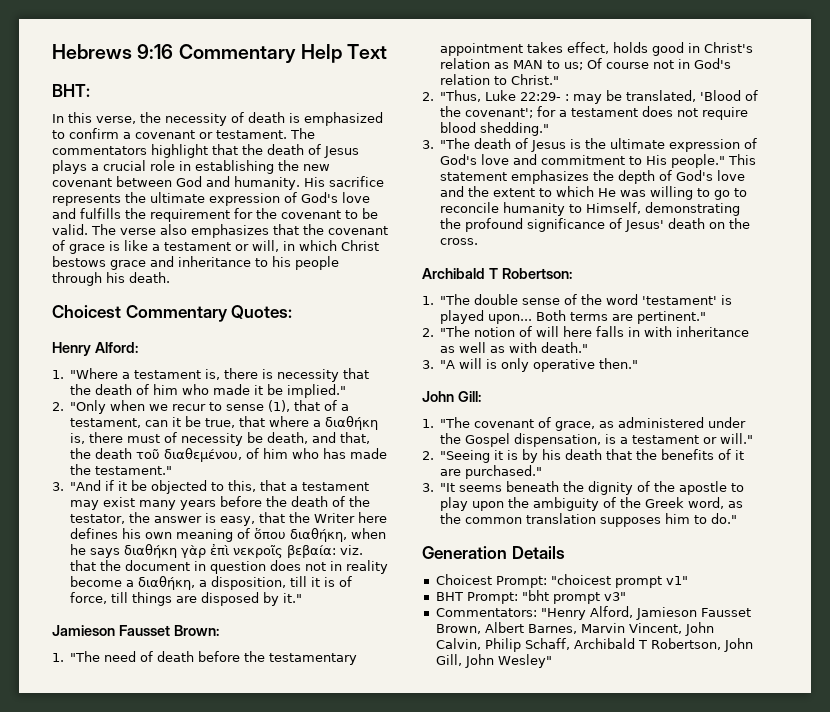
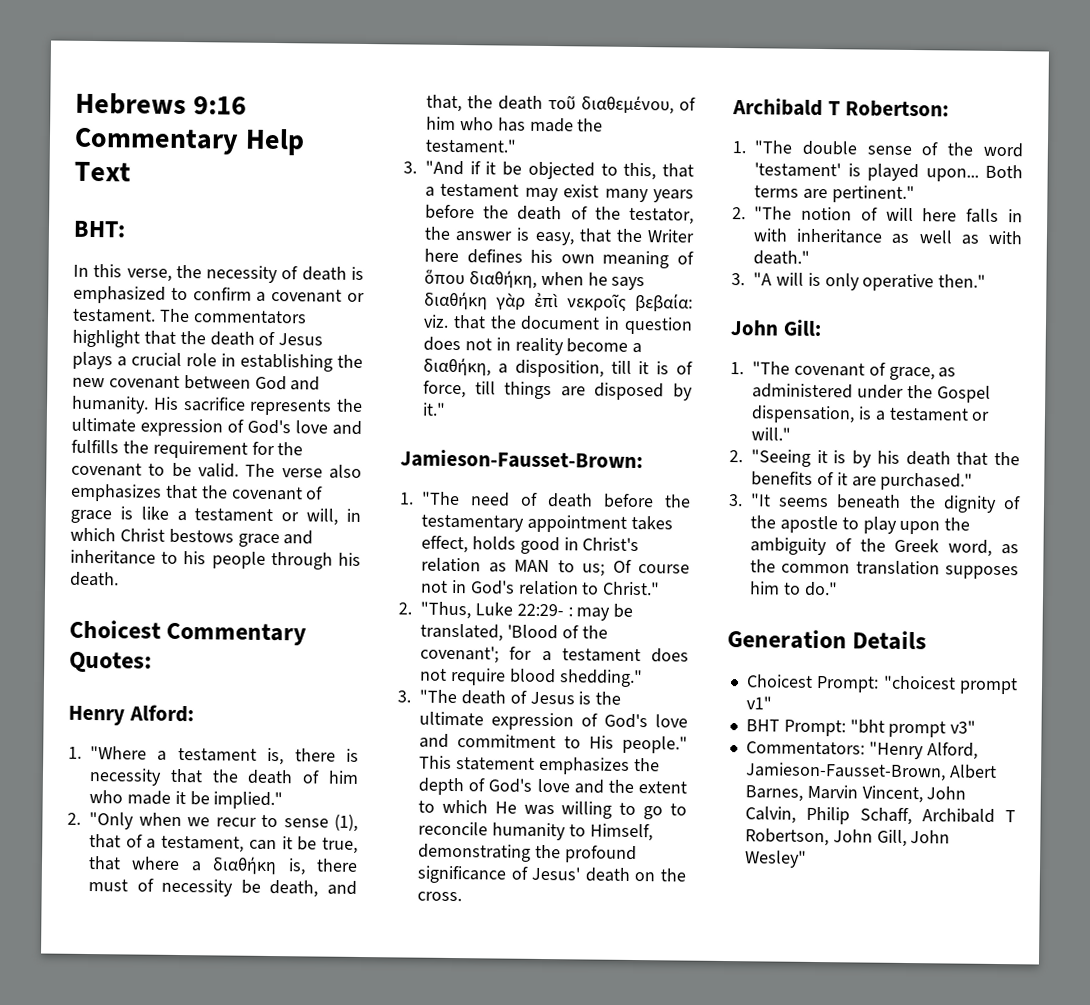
- Jamieson Fausset Brown:
+ Jamieson-Fausset-Brown:
- Commentators: "Henry Alford, Jamieson Fausset Brown, Albert Barnes, Marvin Vincent, John Calvin, Philip Schaff, Archibald T Robertson, John Gill, John Wesley"
+ Commentators: "Henry Alford, Jamieson-Fausset-Brown, Albert Barnes, Marvin Vincent, John Calvin, Philip Schaff, Archibald T Robertson, John Gill, John Wesley"

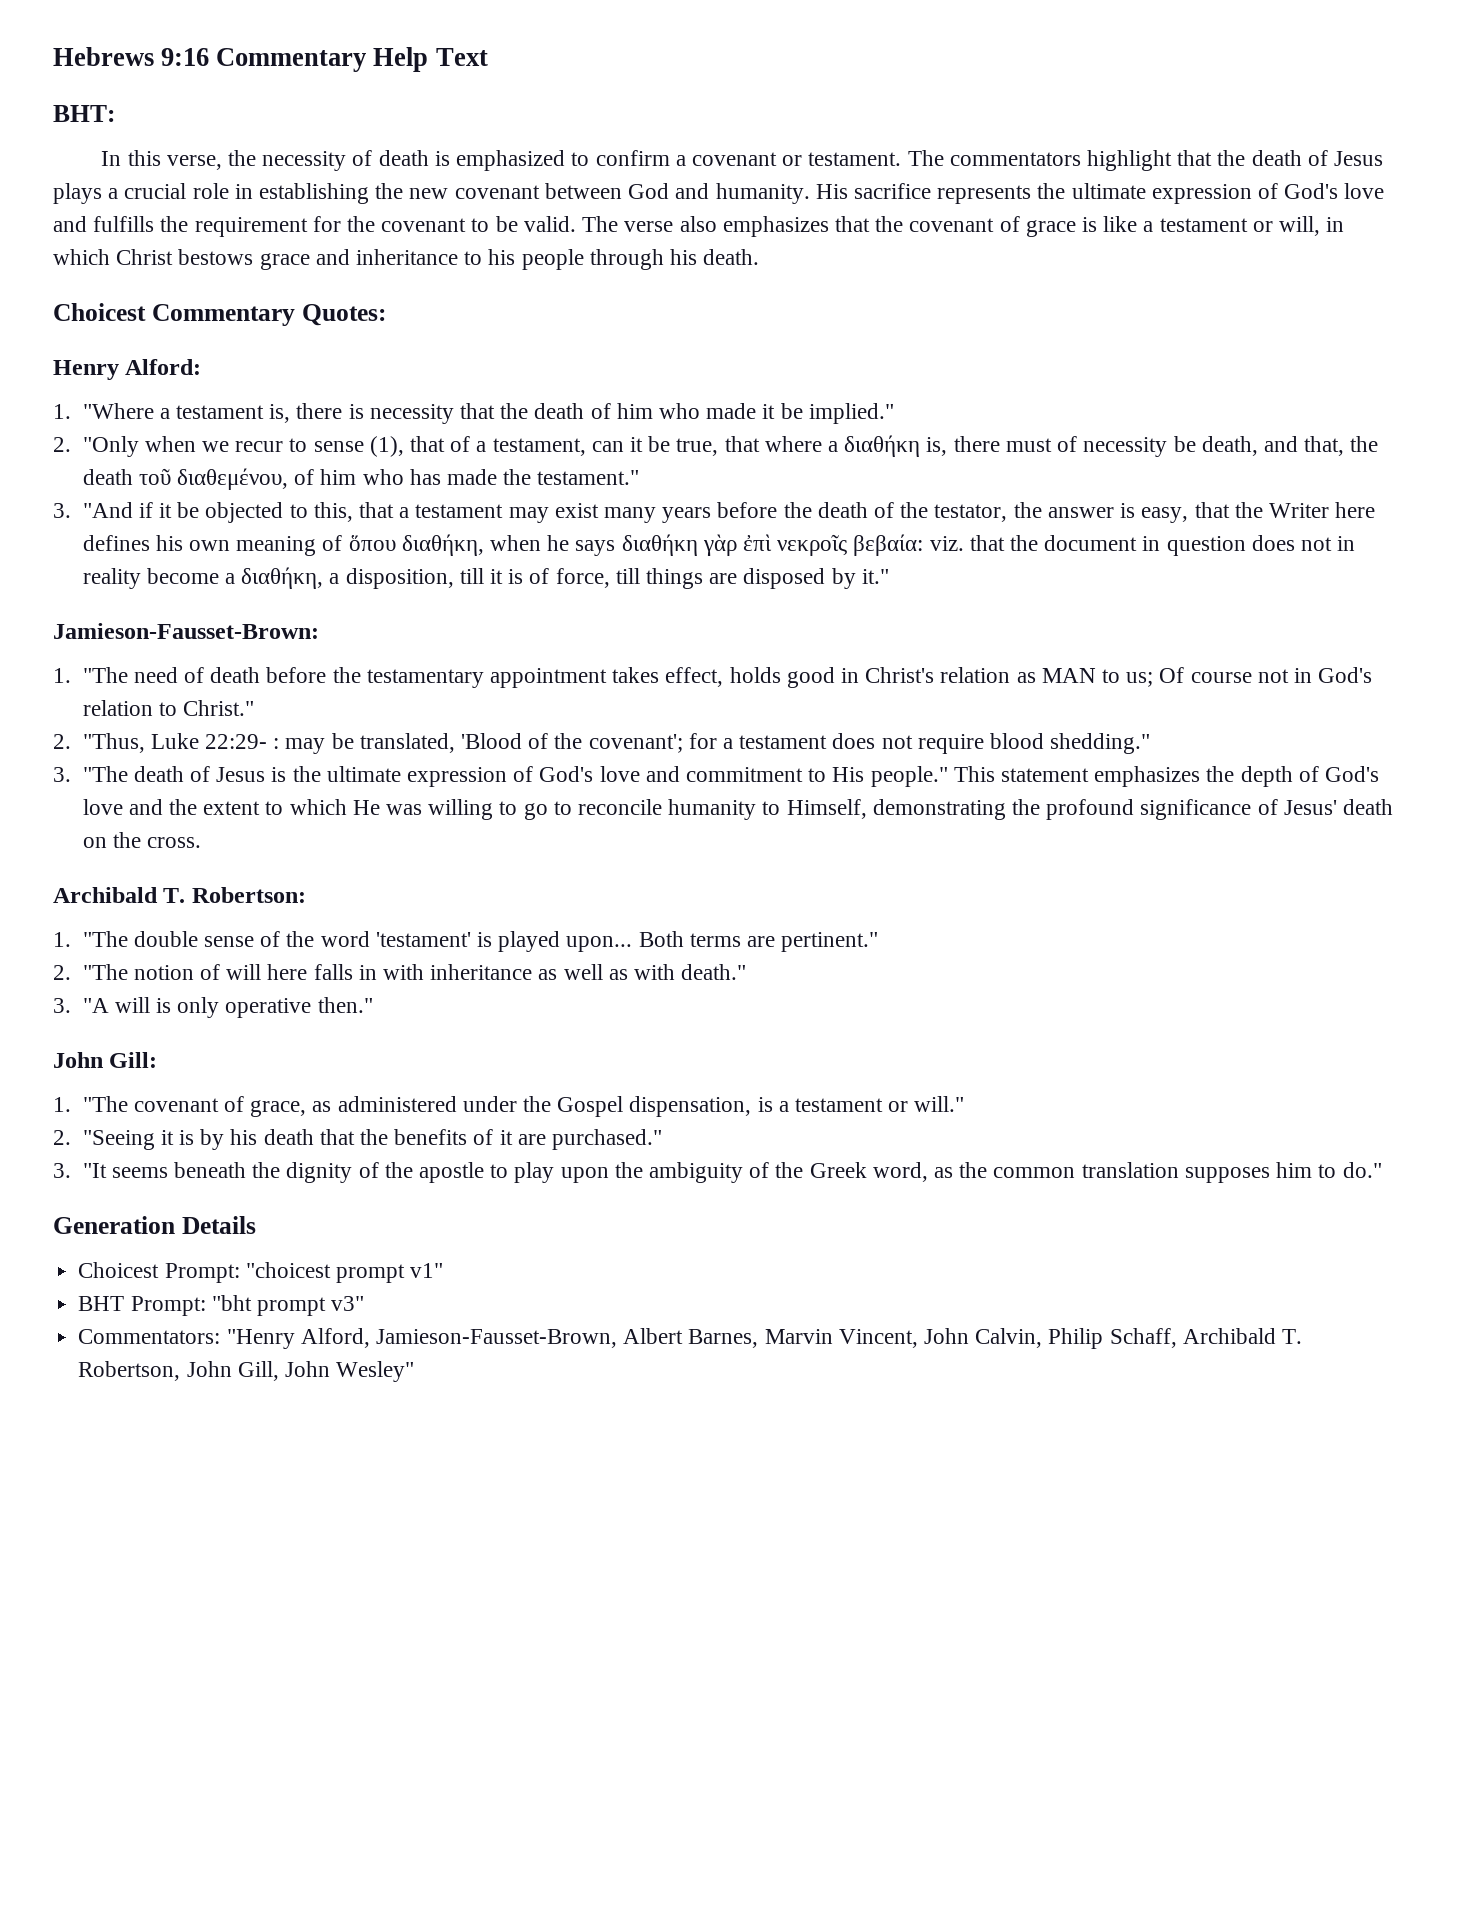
- Archibald T Robertson:
+ Archibald T. Robertson:
- Commentators: "Henry Alford, Jamieson-Fausset-Brown, Albert Barnes, Marvin Vincent, John Calvin, Philip Schaff, Archibald T Robertson, John Gill, John Wesley"
+ Commentators: "Henry Alford, Jamieson-Fausset-Brown, Albert Barnes, Marvin Vincent, John Calvin, Philip Schaff, Archibald T. Robertson, John Gill, John Wesley"

